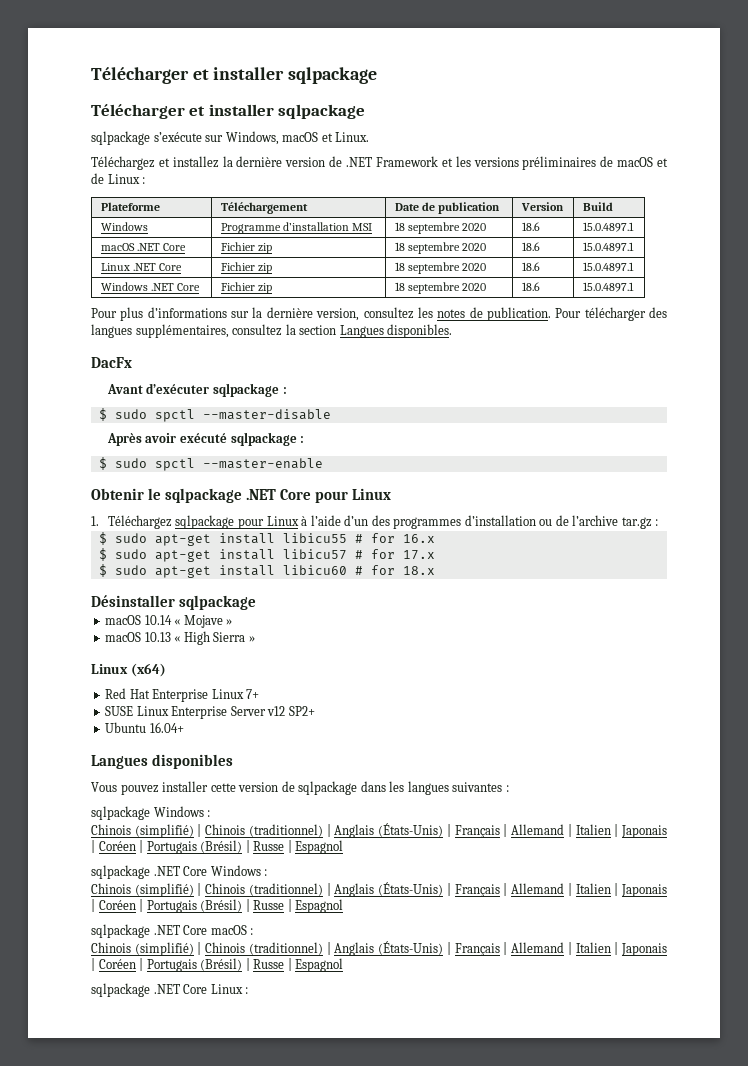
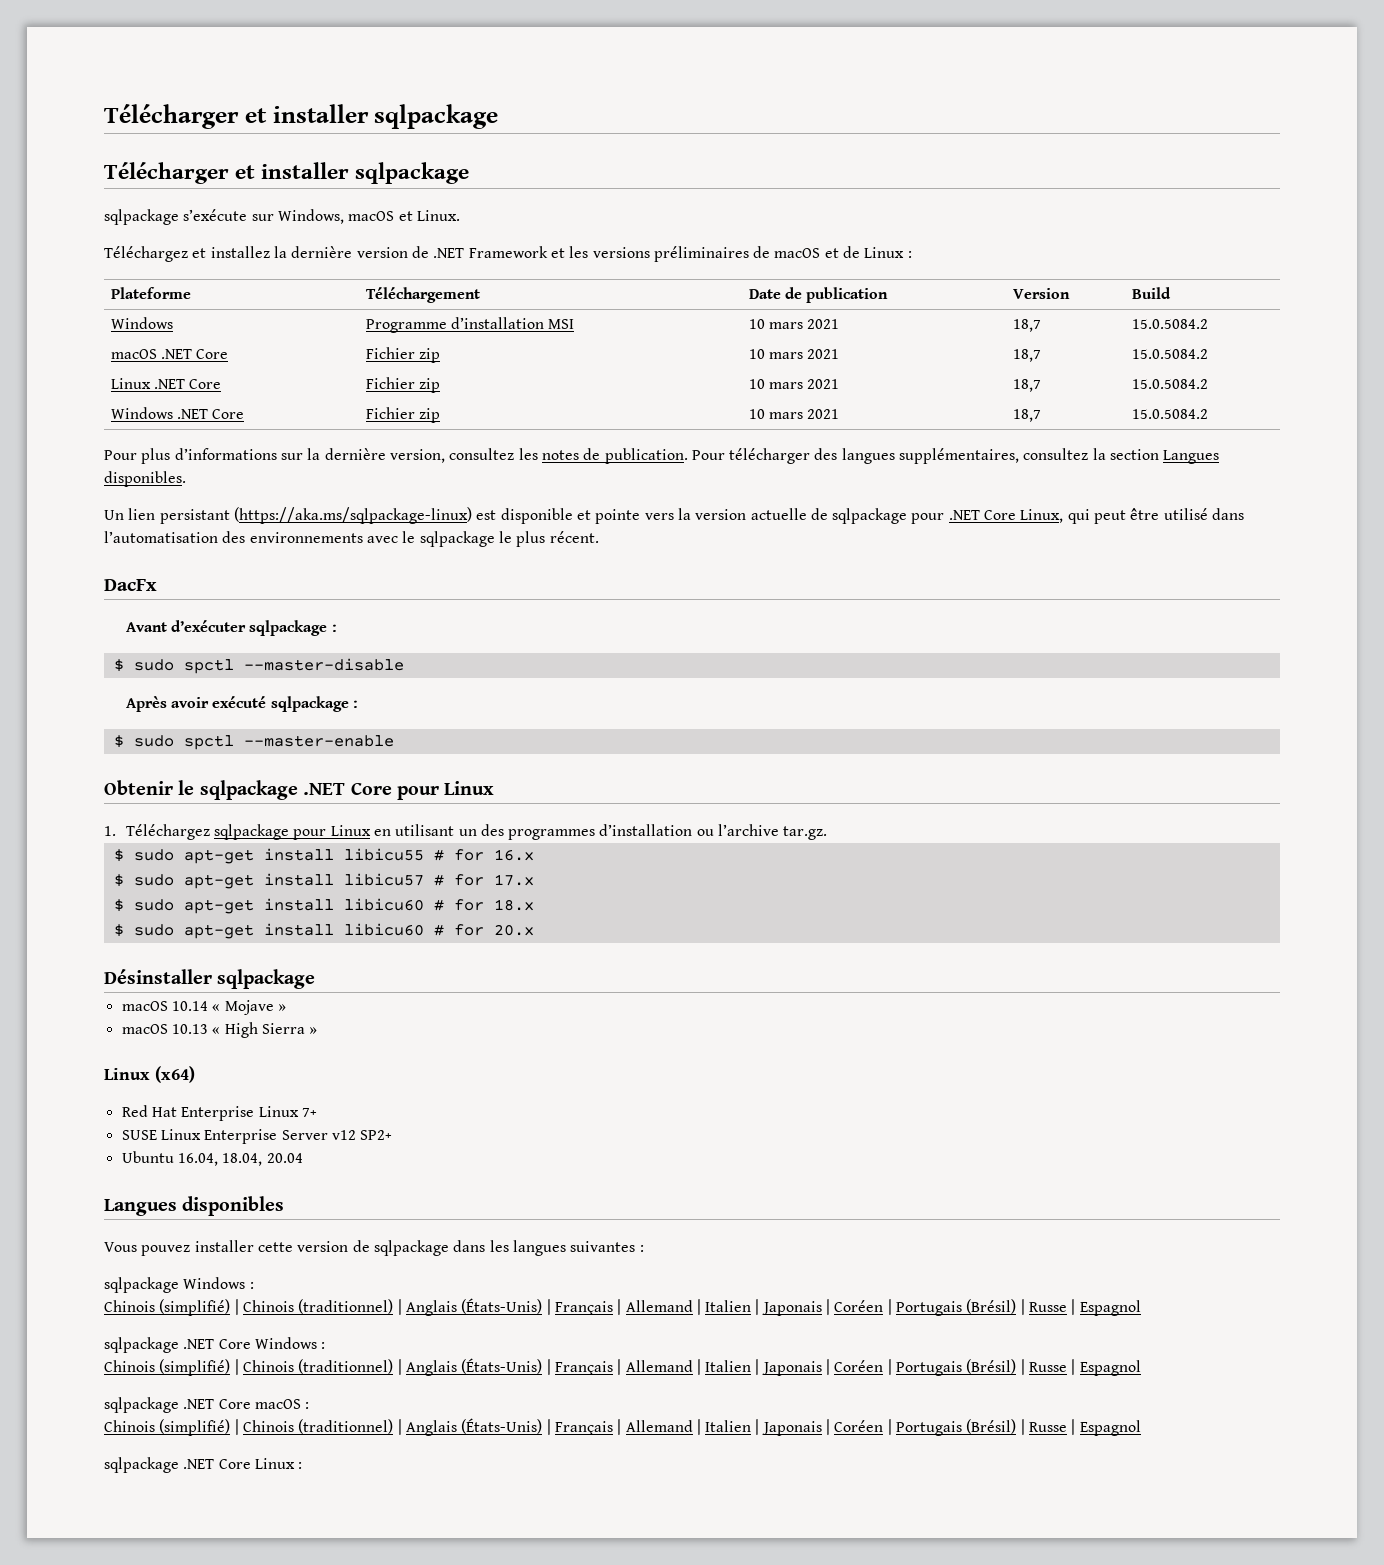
- Windows | Programme d’installation MSI | 18 septembre 2020 | 18.6 | 15.0.4897.1
+ Windows | Programme d’installation MSI | 10 mars 2021 | 18,7 | 15.0.5084.2
- macOS .NET Core | Fichier zip | 18 septembre 2020 | 18.6 | 15.0.4897.1
+ macOS .NET Core | Fichier zip | 10 mars 2021 | 18,7 | 15.0.5084.2
- Linux .NET Core | Fichier zip | 18 septembre 2020 | 18.6 | 15.0.4897.1
+ Linux .NET Core | Fichier zip | 10 mars 2021 | 18,7 | 15.0.5084.2
- Windows .NET Core | Fichier zip | 18 septembre 2020 | 18.6 | 15.0.4897.1
+ Windows .NET Core | Fichier zip | 10 mars 2021 | 18,7 | 15.0.5084.2
+ Un lien persistant (https://aka.ms/sqlpackage-linux) est disponible et pointe vers la version actuelle de sqlpackage pour .NET Core Linux, qui peut être utilisé dans l’automatisation des environnements avec le sqlpackage le plus récent.
- 1. Téléchargez sqlpackage pour Linux à l’aide d’un des programmes d’installation ou de l’archive tar.gz :
+ 1. Téléchargez sqlpackage pour Linux en utilisant un des programmes d’installation ou l’archive tar.gz.
+ $ sudo apt-get install libicu60 # for 20.x
- Ubuntu 16.04+
+ Ubuntu 16.04, 18.04, 20.04

